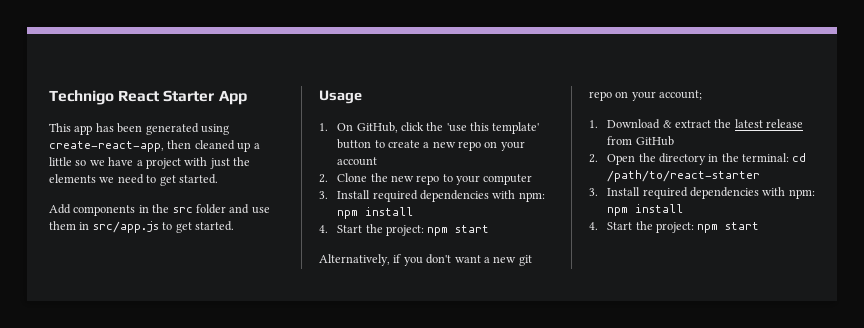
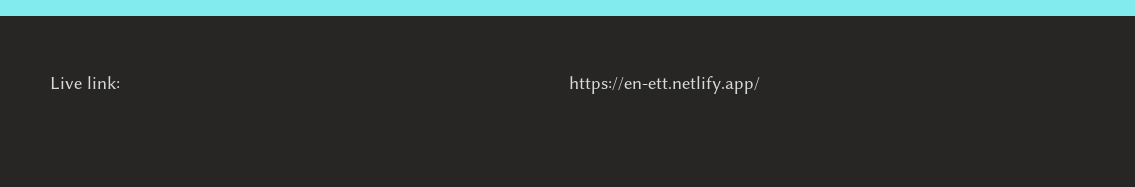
- Technigo React Starter App
- This app has been generated using create-react-app, then cleaned up a little so we have a project with just the elements we need to get started.
- Add components in the src folder and use them in src/app.js to get started.
- Usage
- 1. On GitHub, click the 'use this template' button to create a new repo on your account
- 2. Clone the new repo to your computer
- 3. Install required dependencies with npm: npm install
- 4. Start the project: npm start
- Alternatively, if you don't want a new git repo on your account;
- 1. Download & extract the latest release from GitHub
- 2. Open the directory in the terminal: cd /path/to/react-starter
- 3. Install required dependencies with npm: npm install
- 4. Start the project: npm start
+ Live link:
+ https://en-ett.netlify.app/

